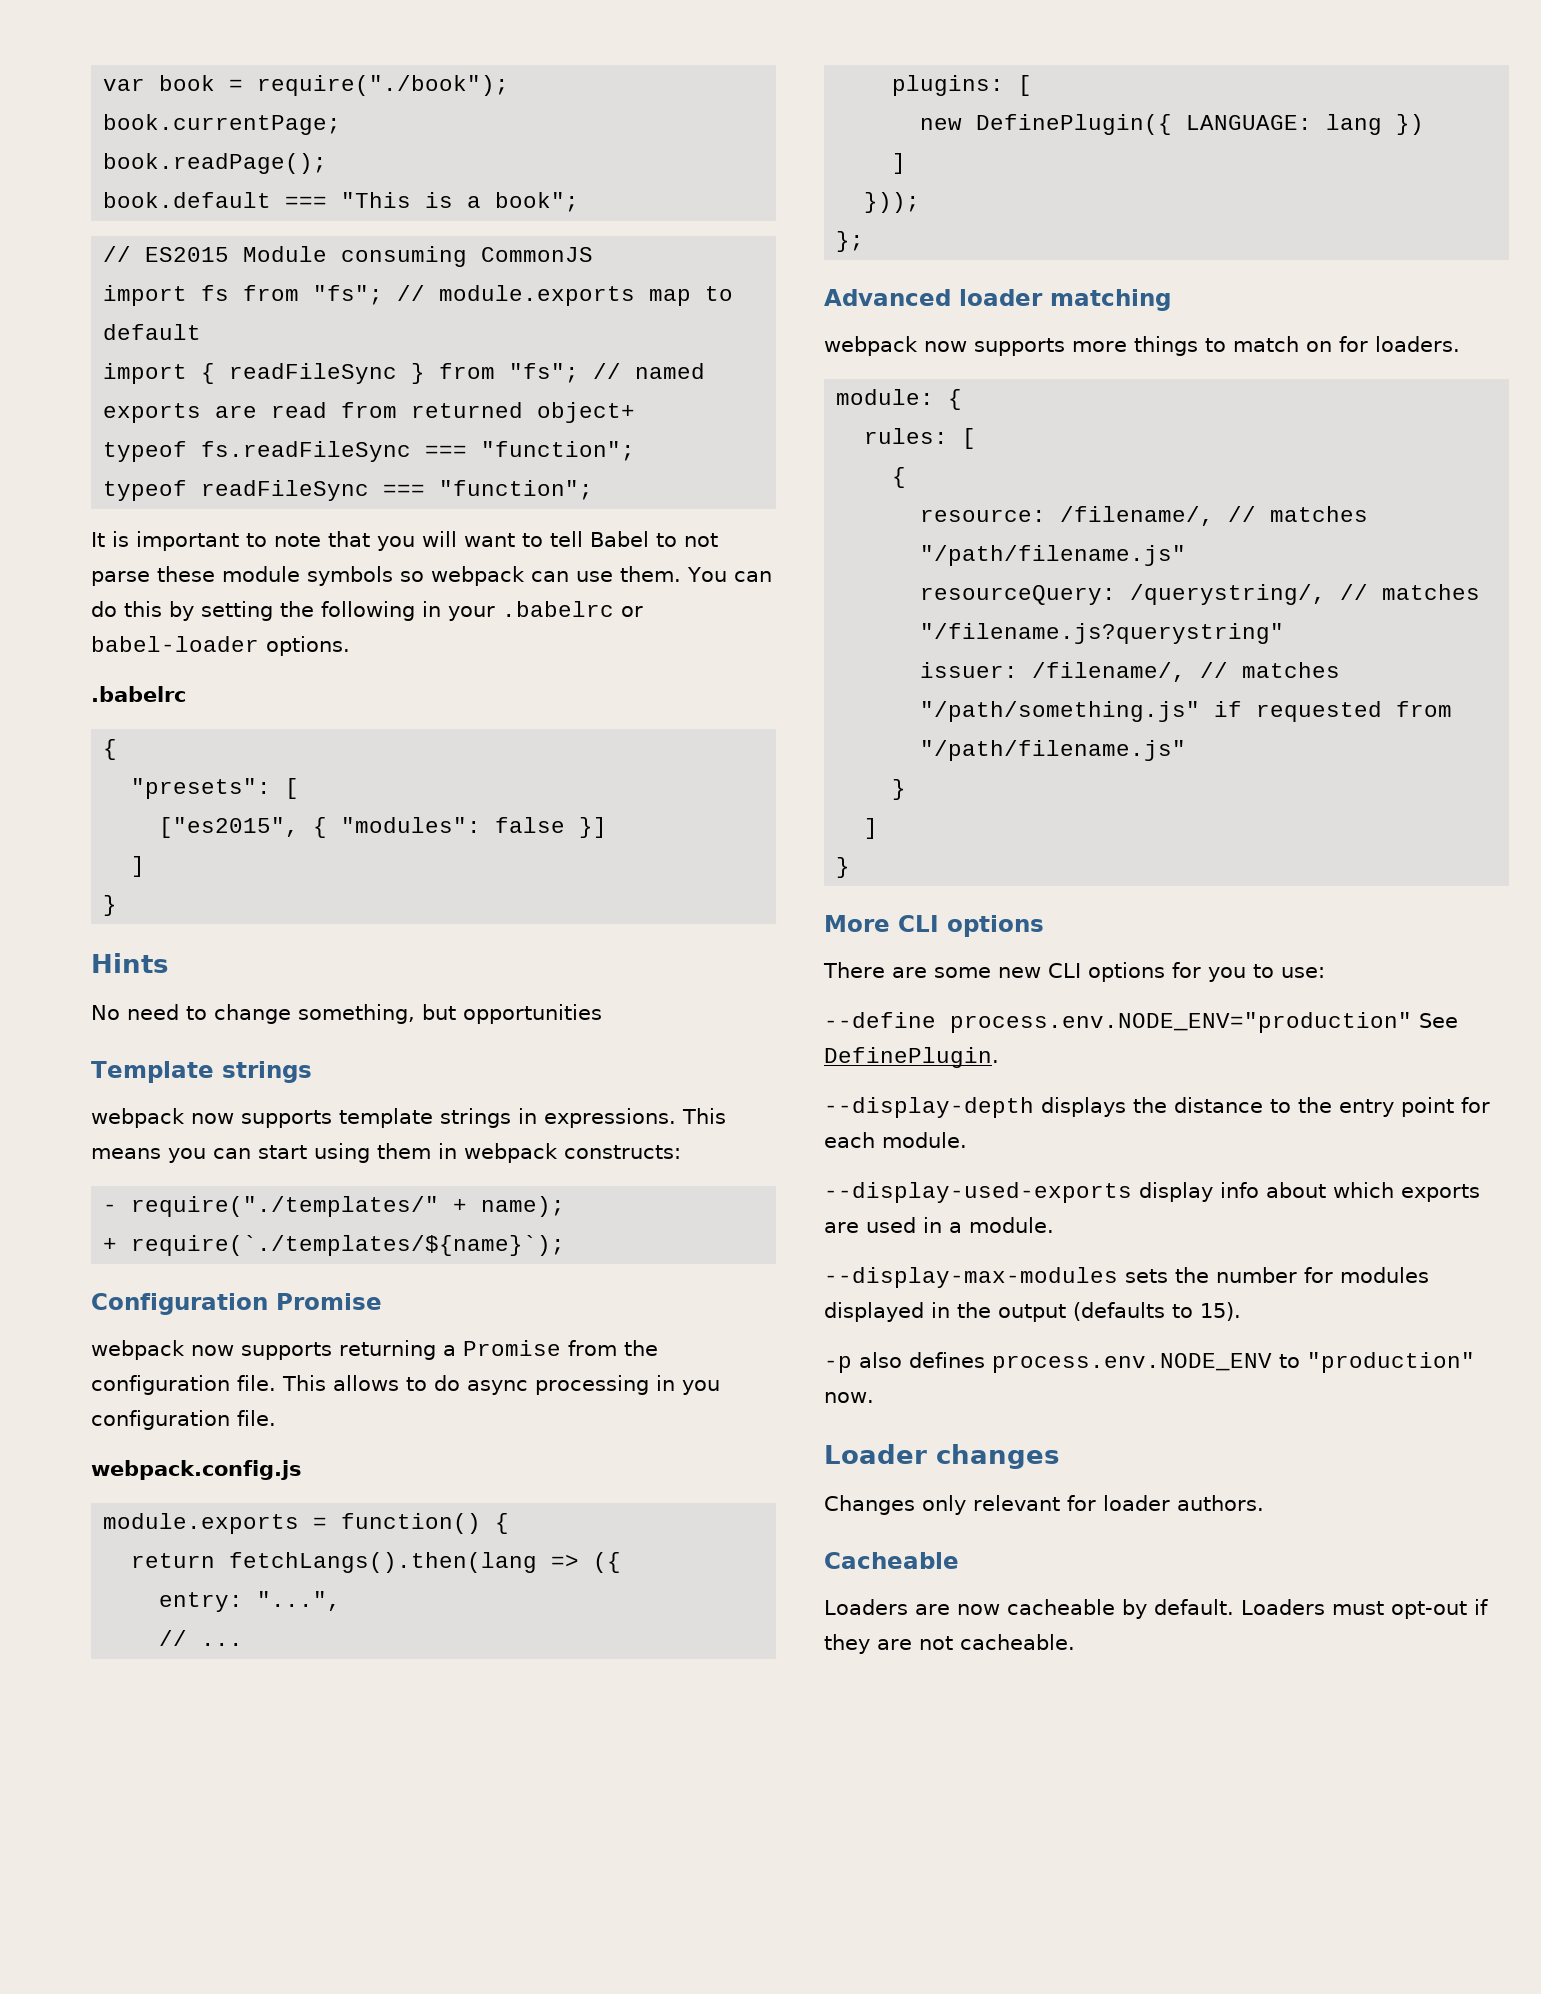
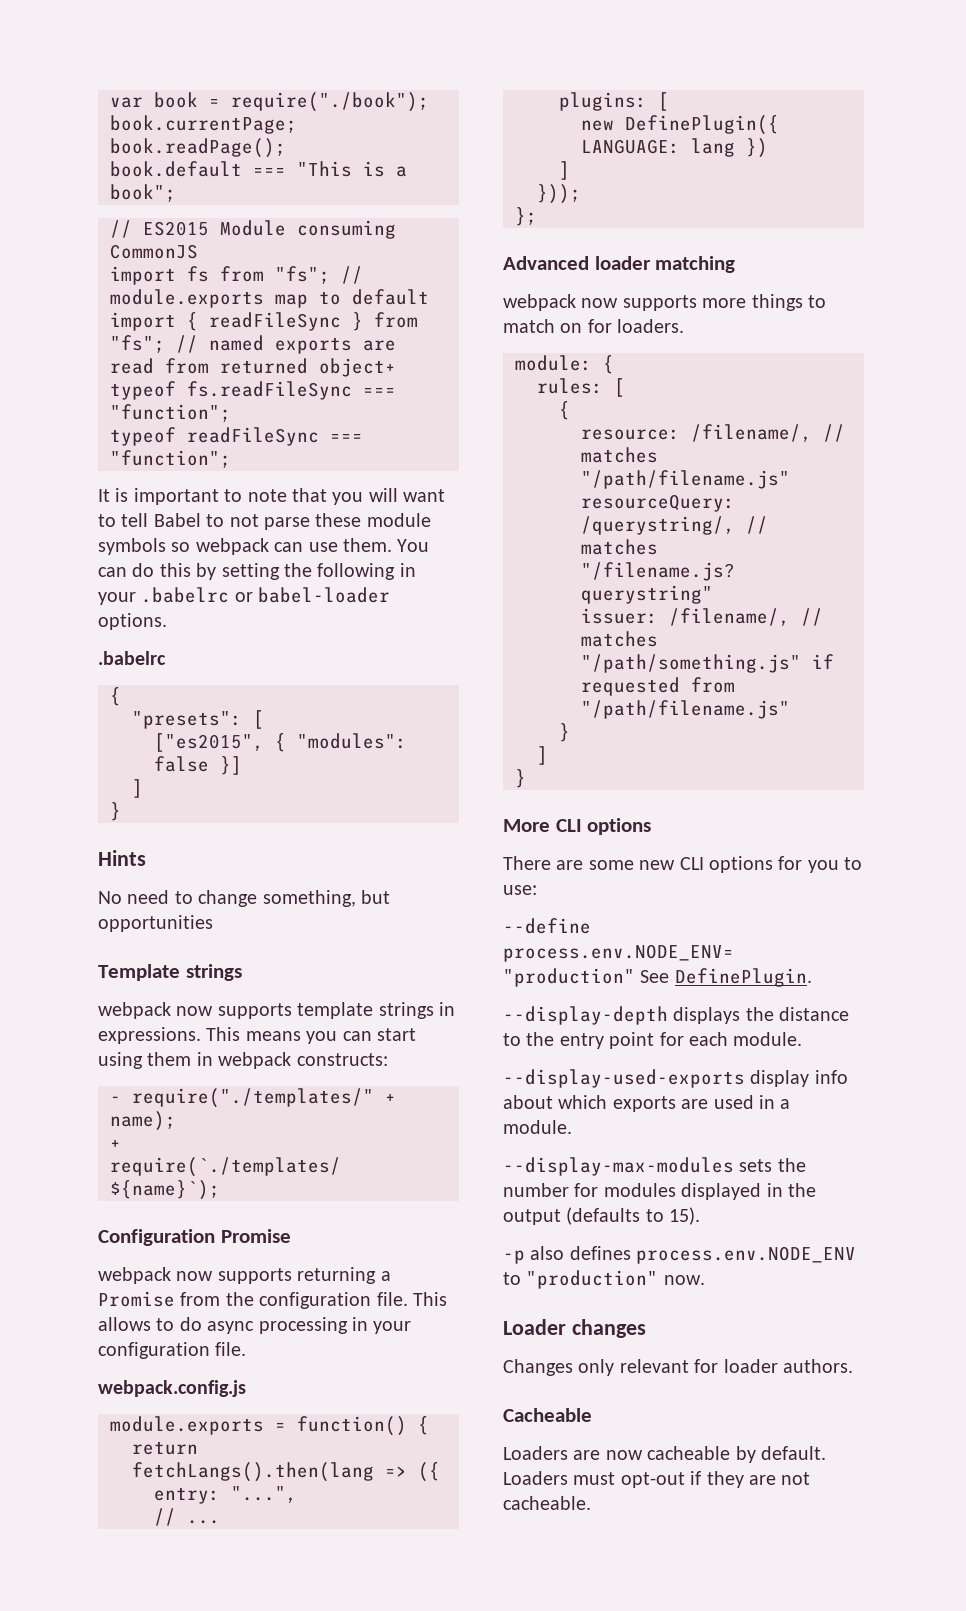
- This allows to do async processing in you configuration file.
+ This allows to do async processing in your configuration file.

